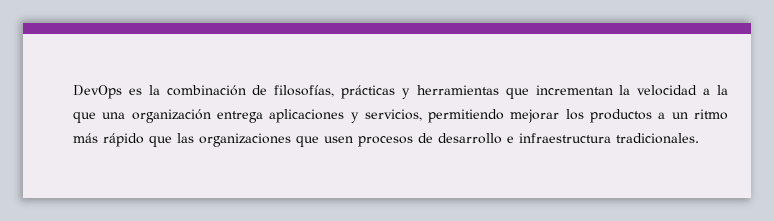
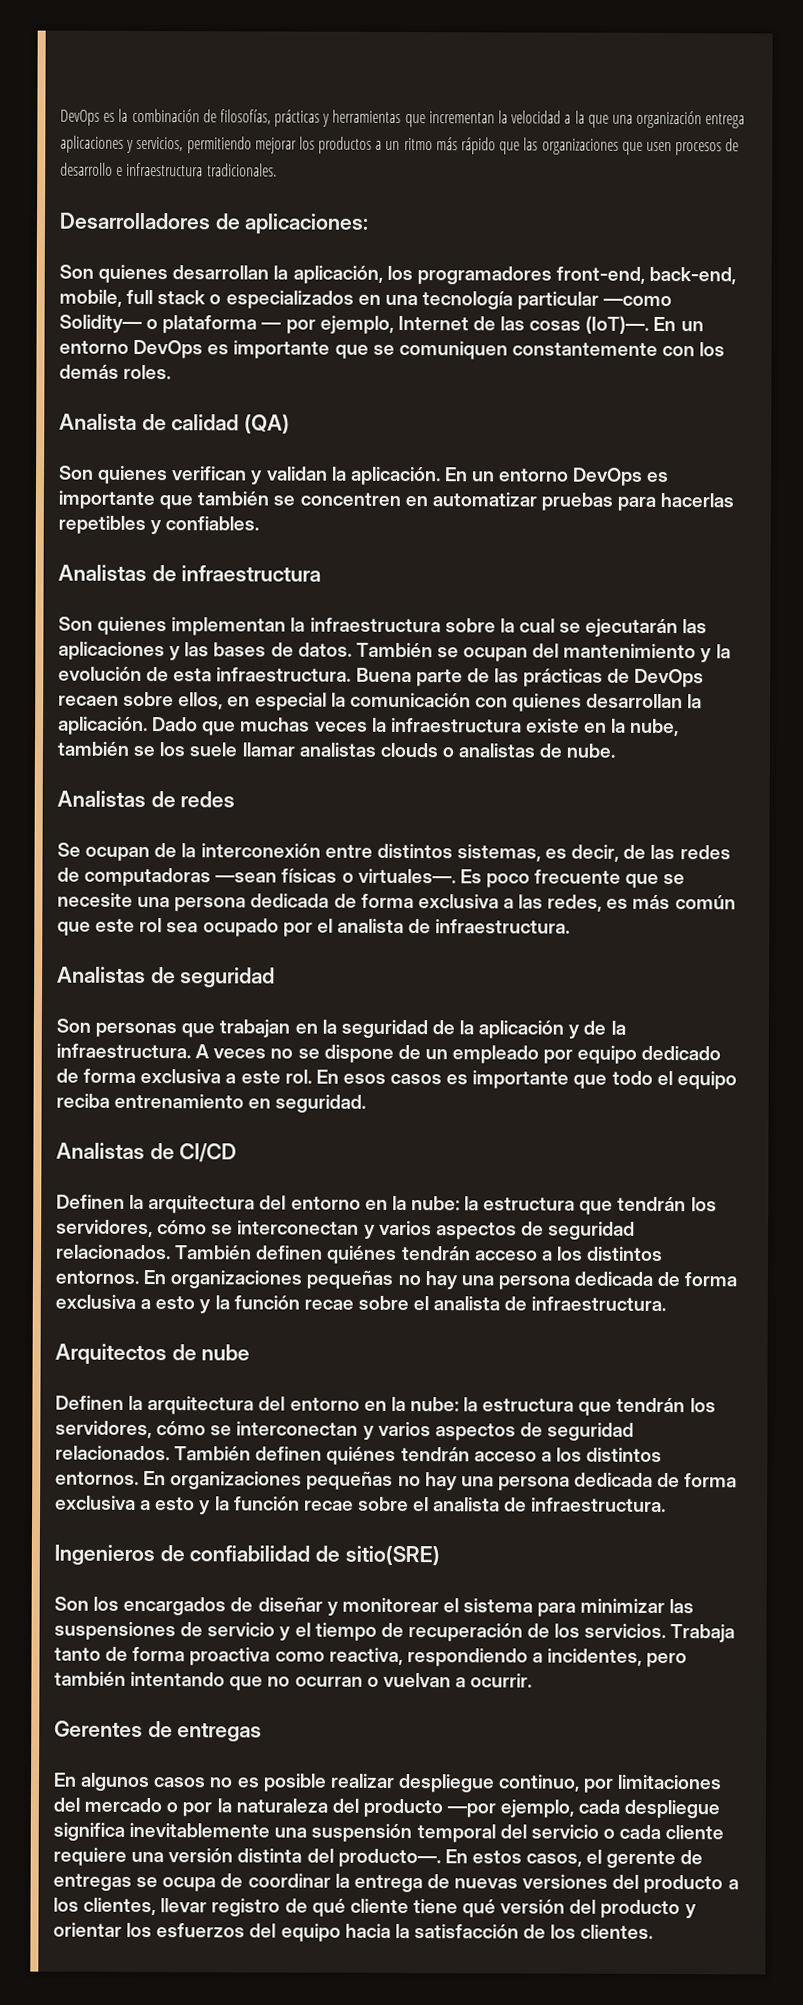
+ Desarrolladores de aplicaciones:
+ Son quienes desarrollan la aplicación, los programadores front-end, back-end, mobile, full stack o especializados en una tecnología particular —como Solidity— o plataforma — por ejemplo, Internet de las cosas (IoT)—. En un entorno DevOps es importante que se comuniquen constantemente con los demás roles.
+ Analista de calidad (QA)
+ Son quienes verifican y validan la aplicación. En un entorno DevOps es importante que también se concentren en automatizar pruebas para hacerlas repetibles y confiables.
+ Analistas de infraestructura
+ Son quienes implementan la infraestructura sobre la cual se ejecutarán las aplicaciones y las bases de datos. También se ocupan del mantenimiento y la evolución de esta infraestructura. Buena parte de las prácticas de DevOps recaen sobre ellos, en especial la comunicación con quienes desarrollan la aplicación. Dado que muchas veces la infraestructura existe en la nube, también se los suele llamar analistas clouds o analistas de nube.
+ Analistas de redes
+ Se ocupan de la interconexión entre distintos sistemas, es decir, de las redes de computadoras —sean físicas o virtuales—. Es poco frecuente que se necesite una persona dedicada de forma exclusiva a las redes, es más común que este rol sea ocupado por el analista de infraestructura.
+ Analistas de seguridad
+ Son personas que trabajan en la seguridad de la aplicación y de la infraestructura. A veces no se dispone de un empleado por equipo dedicado de forma exclusiva a este rol. En esos casos es importante que todo el equipo reciba entrenamiento en seguridad.
+ Analistas de CI/CD
+ Definen la arquitectura del entorno en la nube: la estructura que tendrán los servidores, cómo se interconectan y varios aspectos de seguridad relacionados. También definen quiénes tendrán acceso a los distintos entornos. En organizaciones pequeñas no hay una persona dedicada de forma exclusiva a esto y la función recae sobre el analista de infraestructura.
+ Arquitectos de nube
+ Definen la arquitectura del entorno en la nube: la estructura que tendrán los servidores, cómo se interconectan y varios aspectos de seguridad relacionados. También definen quiénes tendrán acceso a los distintos entornos. En organizaciones pequeñas no hay una persona dedicada de forma exclusiva a esto y la función recae sobre el analista de infraestructura.
+ Ingenieros de confiabilidad de sitio(SRE)
+ Son los encargados de diseñar y monitorear el sistema para minimizar las suspensiones de servicio y el tiempo de recuperación de los servicios. Trabaja tanto de forma proactiva como reactiva, respondiendo a incidentes, pero también intentando que no ocurran o vuelvan a ocurrir.
+ Gerentes de entregas
+ En algunos casos no es posible realizar despliegue continuo, por limitaciones del mercado o por la naturaleza del producto —por ejemplo, cada despliegue significa inevitablemente una suspensión temporal del servicio o cada cliente requiere una versión distinta del producto—. En estos casos, el gerente de entregas se ocupa de coordinar la entrega de nuevas versiones del producto a los clientes, llevar registro de qué cliente tiene qué versión del producto y orientar los esfuerzos del equipo hacia la satisfacción de los clientes.

